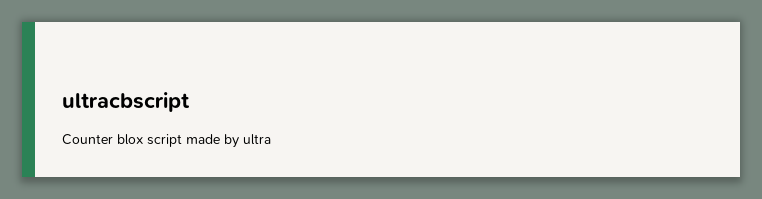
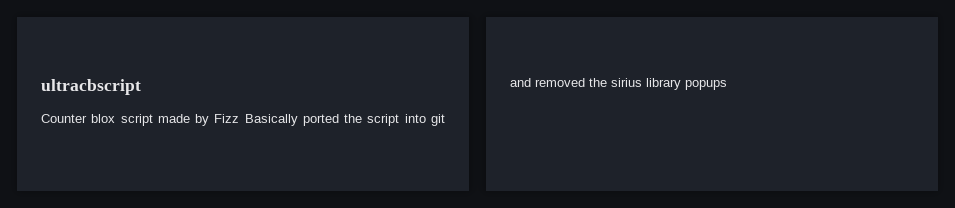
- Counter blox script made by ultra
+ Counter blox script made by Fizz Basically ported the script into git and removed the sirius library popups

